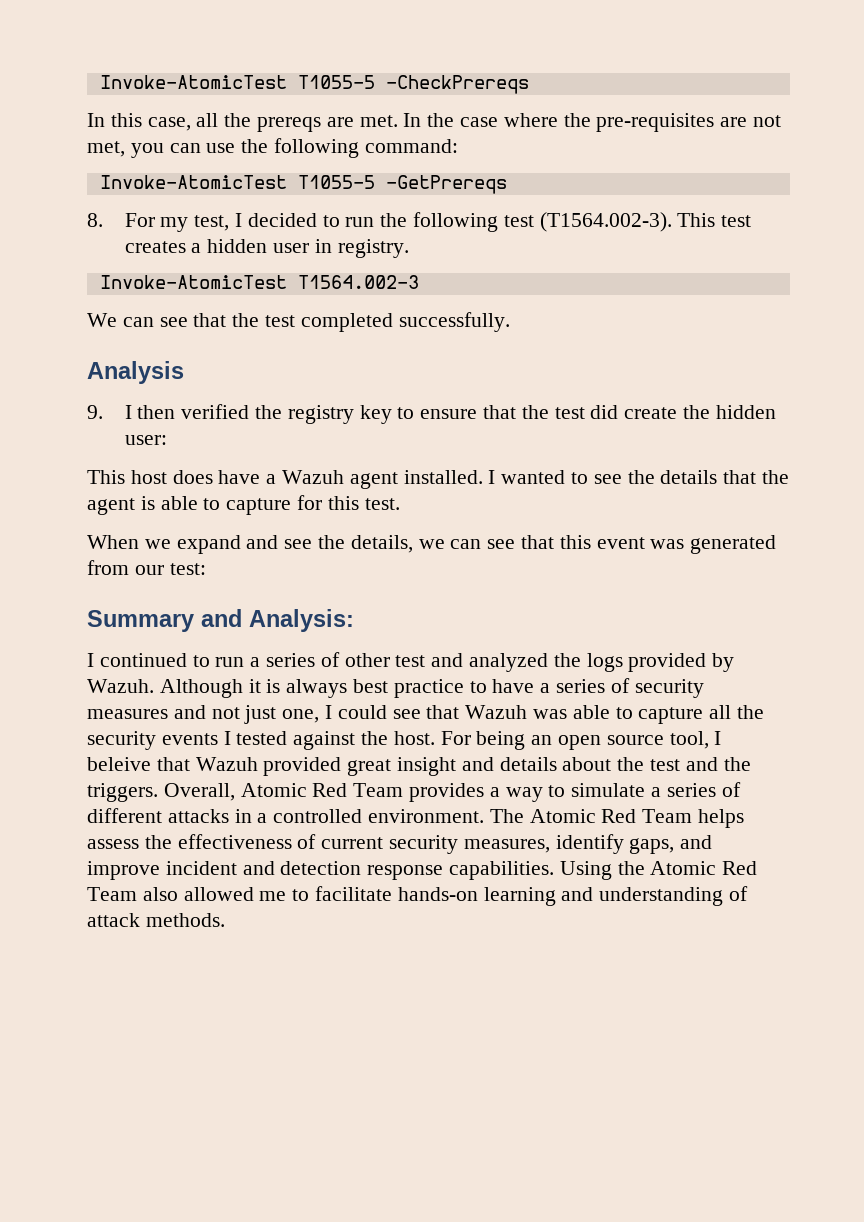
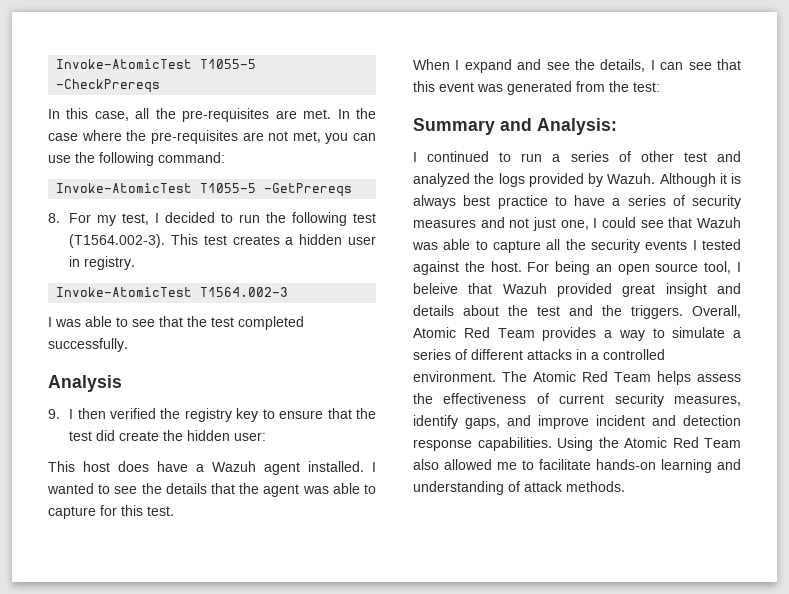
- In this case, all the prereqs are met.
+ In this case, all the pre-requisites are met.
- We can see that the test completed successfully.
+ I was able to see that the test completed successfully.
- I wanted to see the details that the agent is able to capture for this test.
+ I wanted to see the details that the agent was able to capture for this test.
- When we expand and see the details, we can see that this event was generated from our test:
+ When I expand and see the details, I can see that this event was generated from the test:

